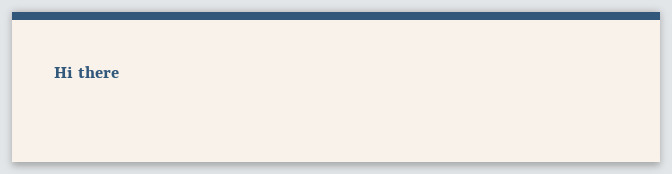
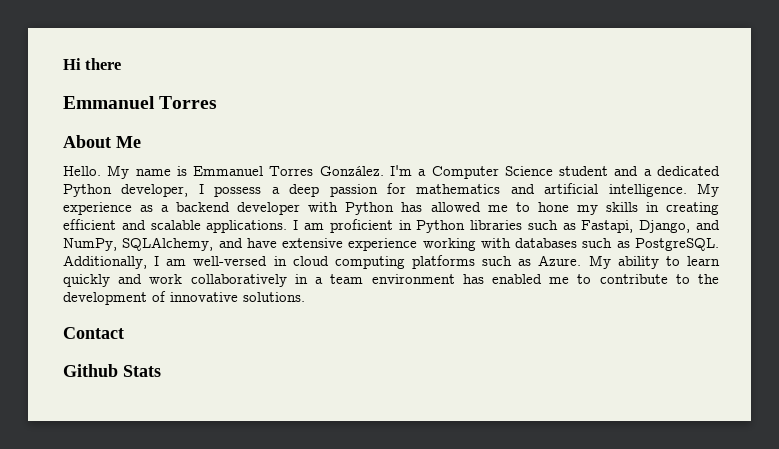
  Hi there
+ Emmanuel Torres
+ About Me
+ Hello. My name is Emmanuel Torres González. I'm a Computer Science student and a dedicated Python developer, I possess a deep passion for mathematics and artificial intelligence. My experience as a backend developer with Python has allowed me to hone my skills in creating efficient and scalable applications. I am proficient in Python libraries such as Fastapi, Django, and NumPy, SQLAlchemy, and have extensive experience working with databases such as PostgreSQL. Additionally, I am well-versed in cloud computing platforms such as Azure. My ability to learn quickly and work collaboratively in a team environment has enabled me to contribute to the development of innovative solutions.
+ Contact
+ Github Stats

